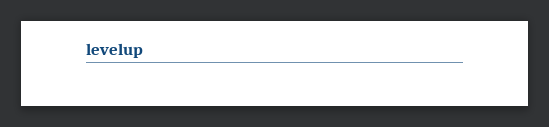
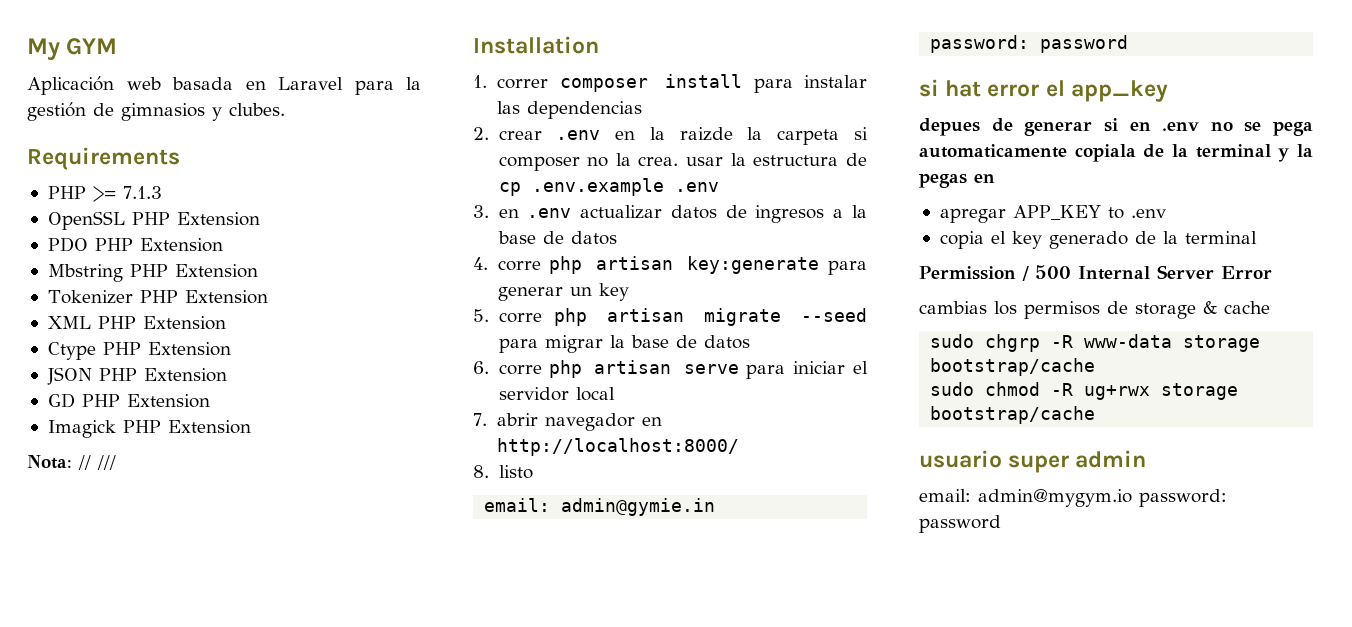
- levelup
+ My GYM
+ Aplicación web basada en Laravel para la gestión de gimnasios y clubes.
+ Requirements
+ PHP >= 7.1.3
+ OpenSSL PHP Extension
+ PDO PHP Extension
+ Mbstring PHP Extension
+ Tokenizer PHP Extension
+ XML PHP Extension
+ Ctype PHP Extension
+ JSON PHP Extension
+ GD PHP Extension
+ Imagick PHP Extension
+ Nota: // ///
+ Installation
+ 1. correr composer install para instalar las dependencias
+ 2. crear .env en la raizde la carpeta si composer no la crea. usar la estructura de cp .env.example .env
+ 3. en .env actualizar datos de ingresos a la base de datos
+ 4. corre php artisan key:generate para generar un key
+ 5. corre php artisan migrate --seed para migrar la base de datos
+ 6. corre php artisan serve para iniciar el servidor local
+ 7. abrir navegador en http://localhost:8000/
+ 8. listo
+ email: admin@gymie.in
+ password: password
+ si hat error el app_key
+ depues de generar si en .env no se pega automaticamente copiala de la terminal y la pegas en
+ apregar APP_KEY to .env
+ copia el key generado de la terminal
+ Permission / 500 Internal Server Error
+ cambias los permisos de storage & cache
+ sudo chgrp -R www-data storage bootstrap/cache
+ sudo chmod -R ug+rwx storage bootstrap/cache
+ usuario super admin
+ email: admin@mygym.io password: password

